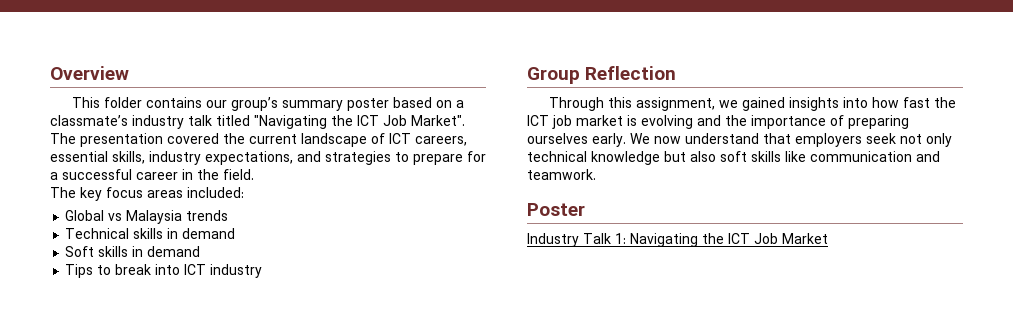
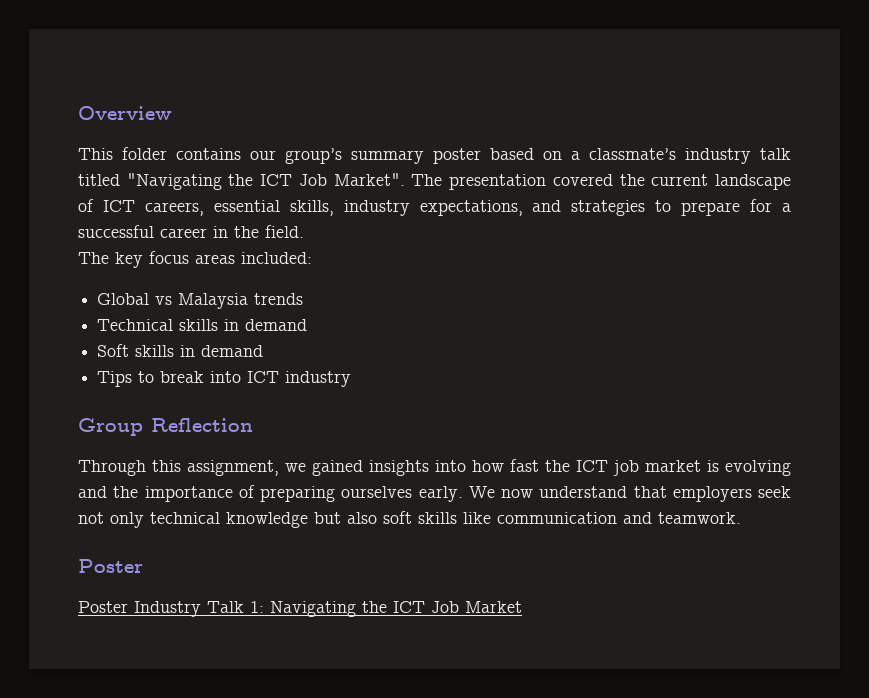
- Industry Talk 1: Navigating the ICT Job Market
+ Poster Industry Talk 1: Navigating the ICT Job Market

